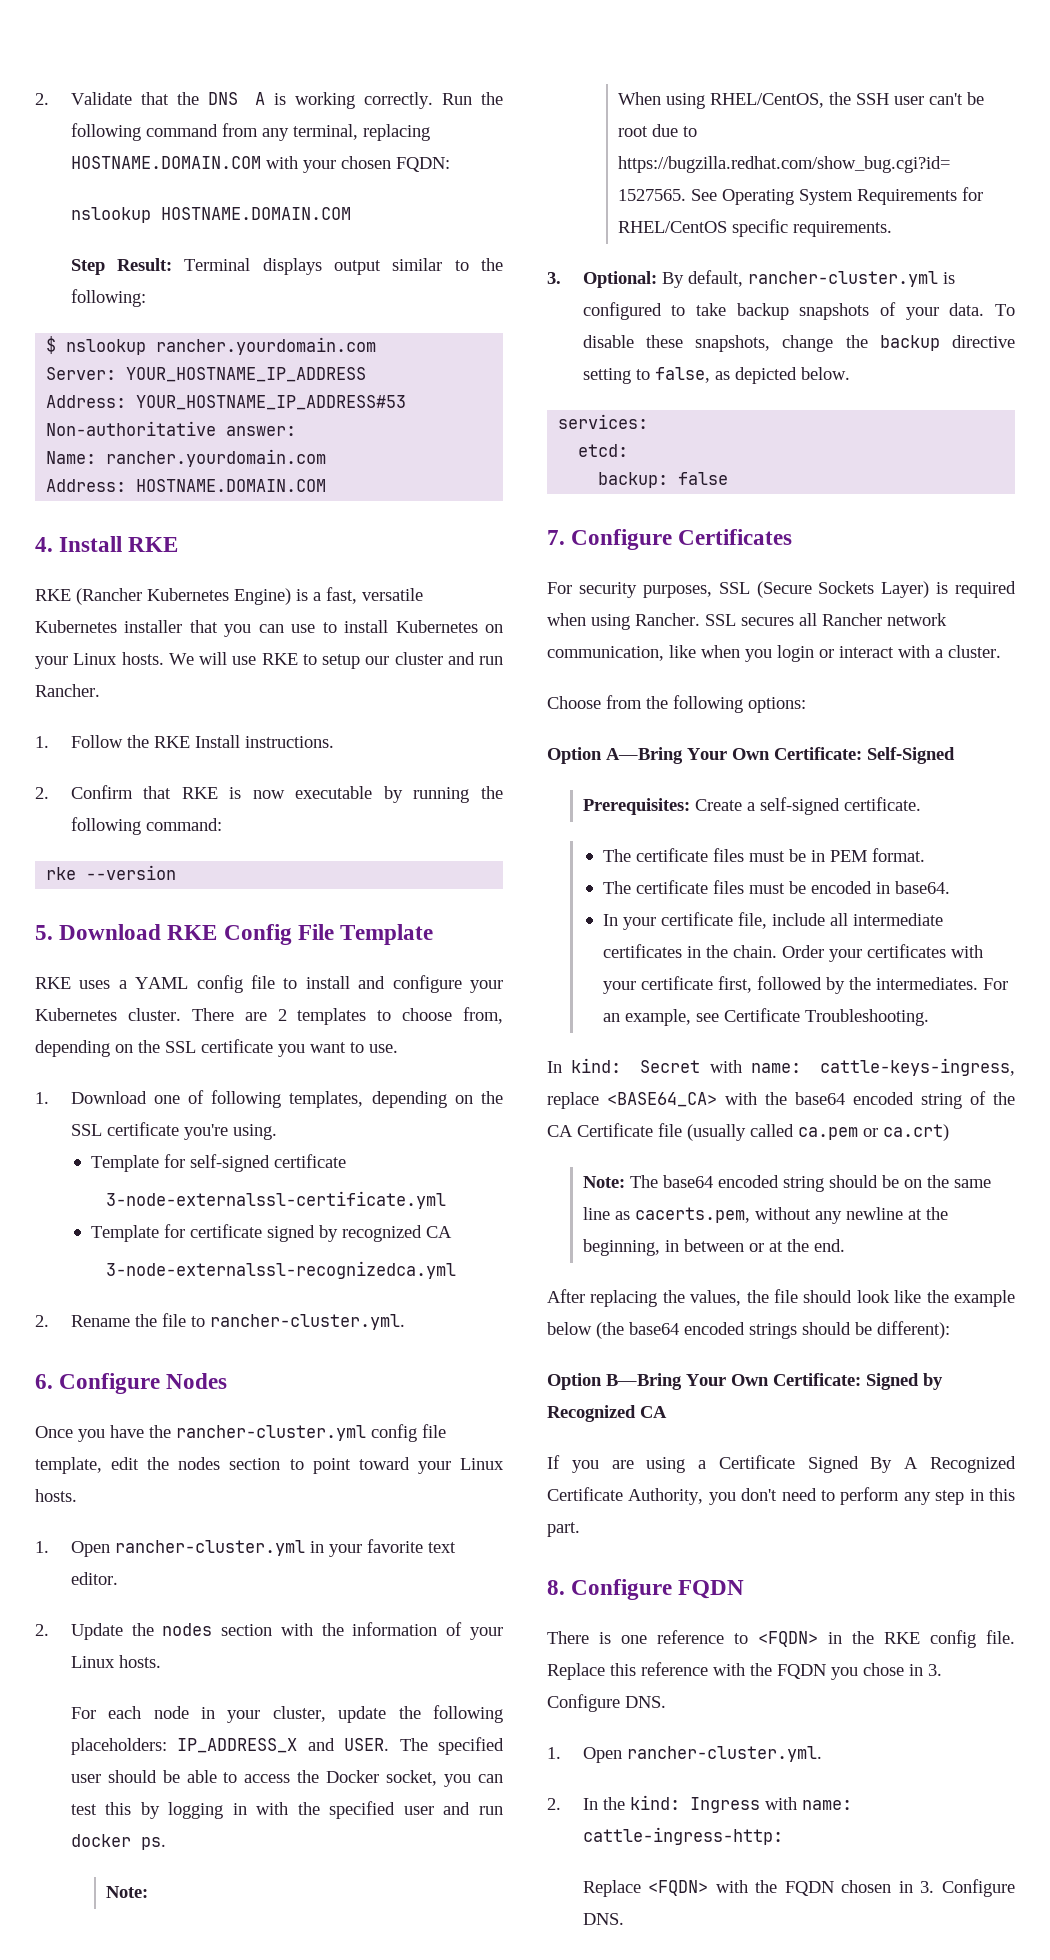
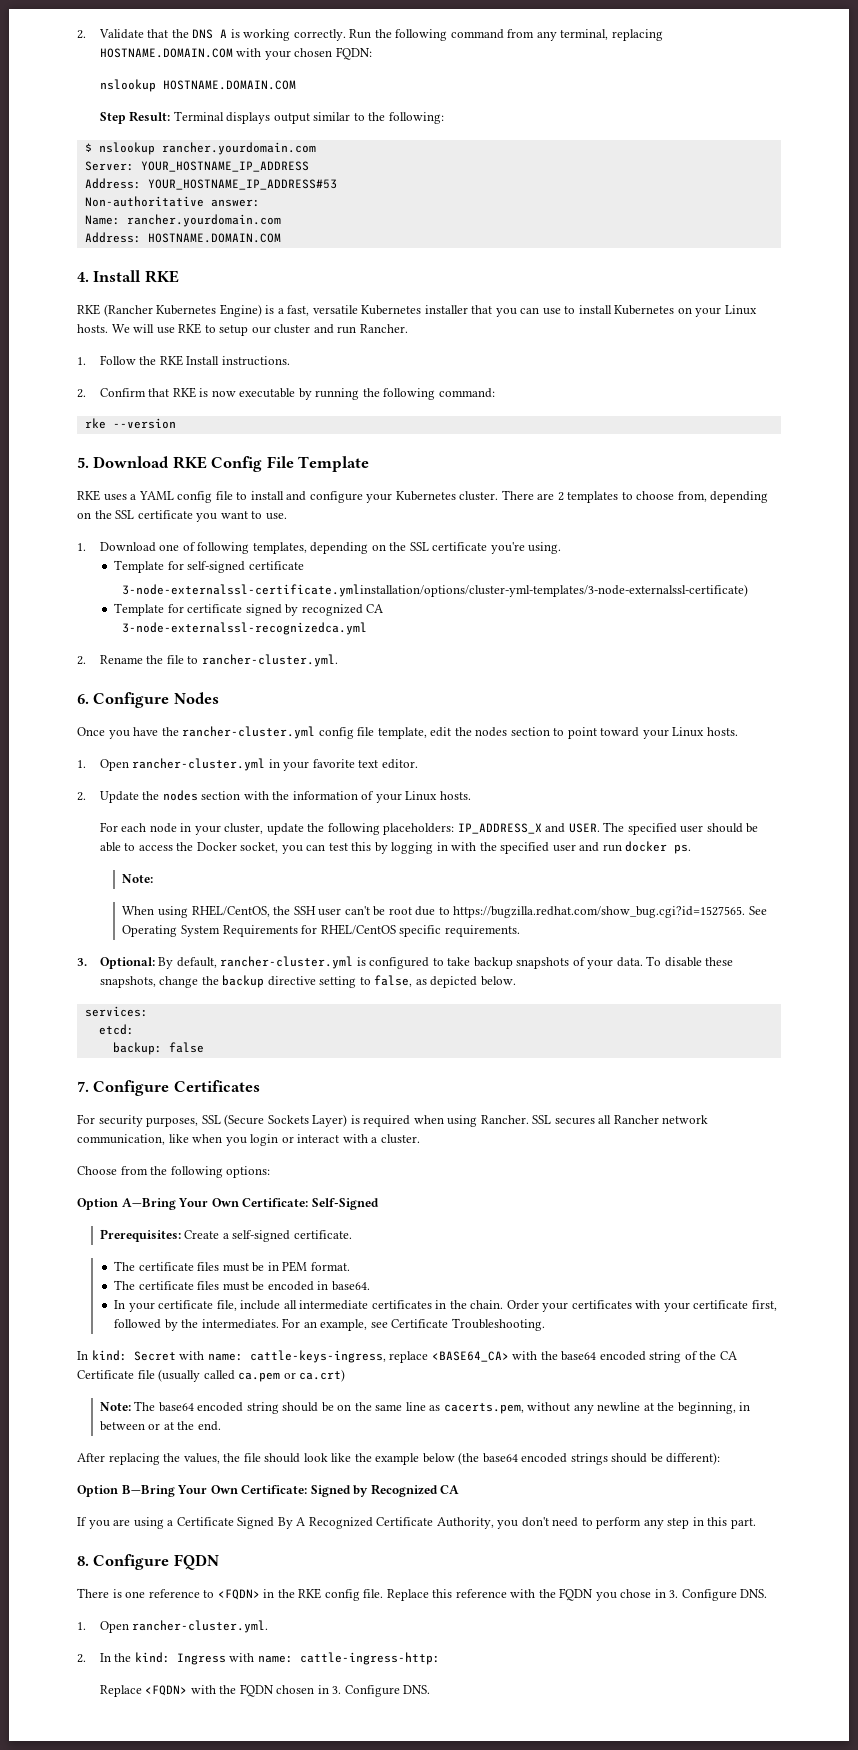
- 3-node-externalssl-certificate.yml
+ 3-node-externalssl-certificate.ymlinstallation/options/cluster-yml-templates/3-node-externalssl-certificate)

